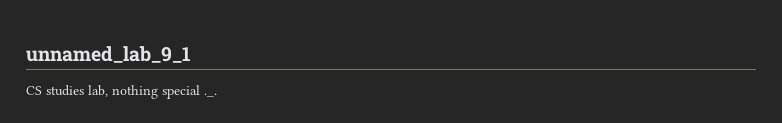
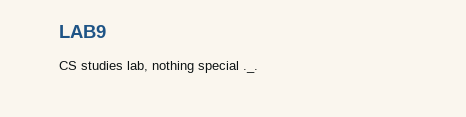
- unnamed_lab_9_1
+ LAB9

